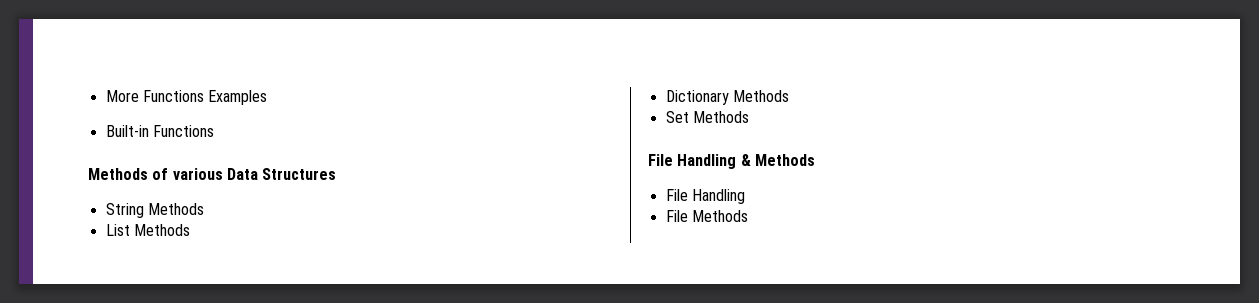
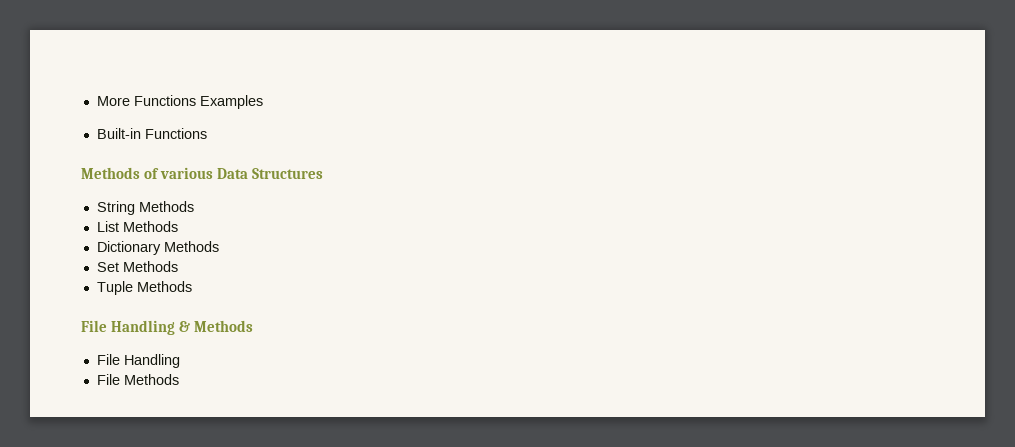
+ Tuple Methods

